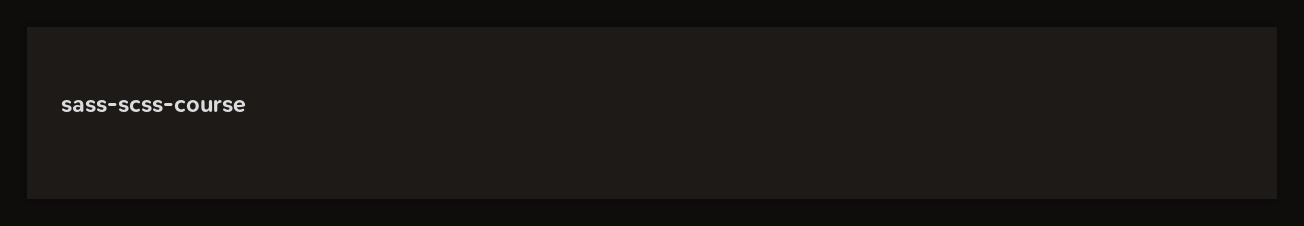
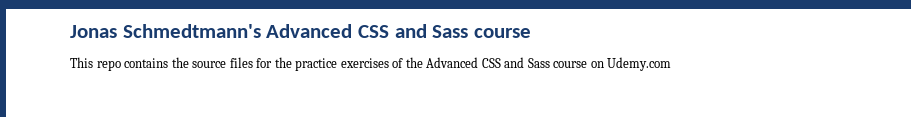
- sass-scss-course
+ Jonas Schmedtmann's Advanced CSS and Sass course
+ This repo contains the source files for the practice exercises of the Advanced CSS and Sass course on Udemy.com

